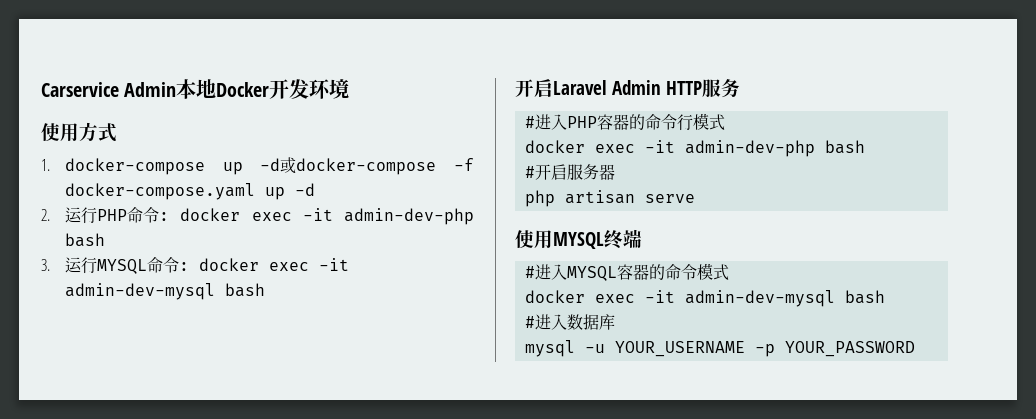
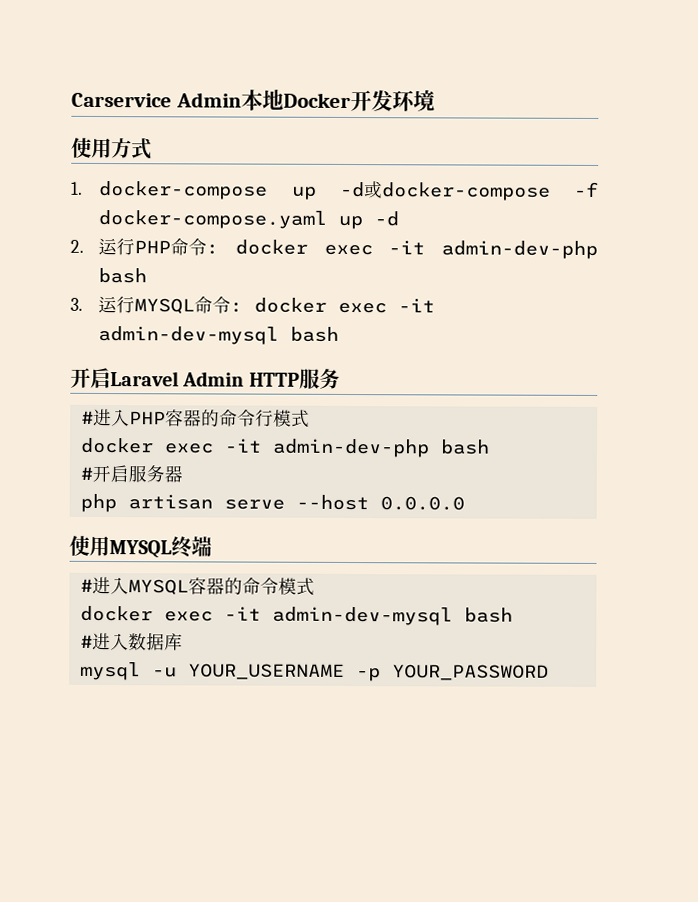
- php artisan serve
+ php artisan serve --host 0.0.0.0

